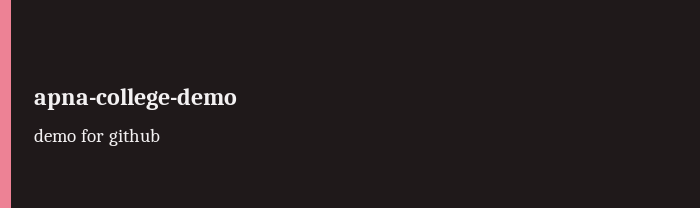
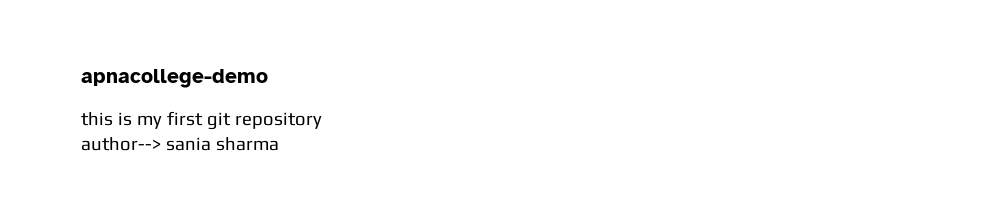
- apna-college-demo
- demo for github
+ apnacollege-demo
+ this is my first git repository
+ author--> sania sharma

